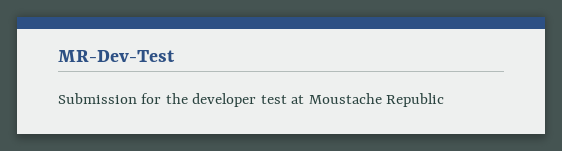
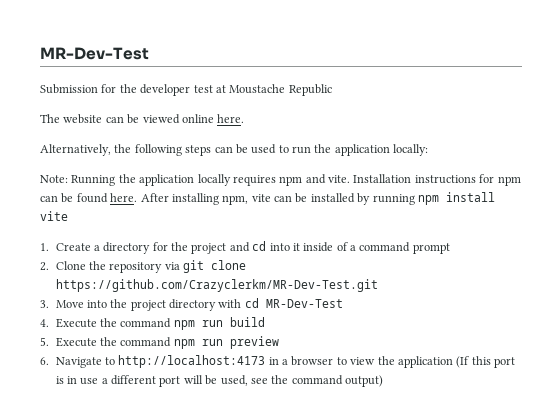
+ The website can be viewed online here.
+ Alternatively, the following steps can be used to run the application locally:
+ Note: Running the application locally requires npm and vite. Installation instructions for npm can be found here. After installing npm, vite can be installed by running npm install vite
+ 1. Create a directory for the project and cd into it inside of a command prompt
+ 2. Clone the repository via git clone https://github.com/Crazyclerkm/MR-Dev-Test.git
+ 3. Move into the project directory with cd MR-Dev-Test
+ 4. Execute the command npm run build
+ 5. Execute the command npm run preview
+ 6. Navigate to http://localhost:4173 in a browser to view the application (If this port is in use a different port will be used, see the command output)

